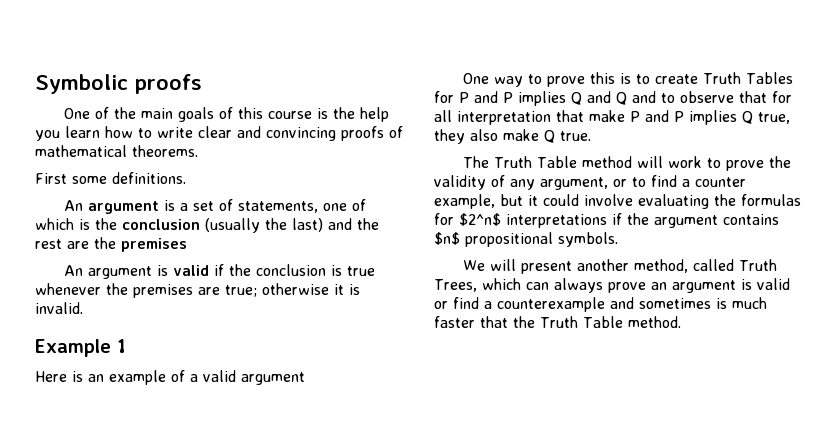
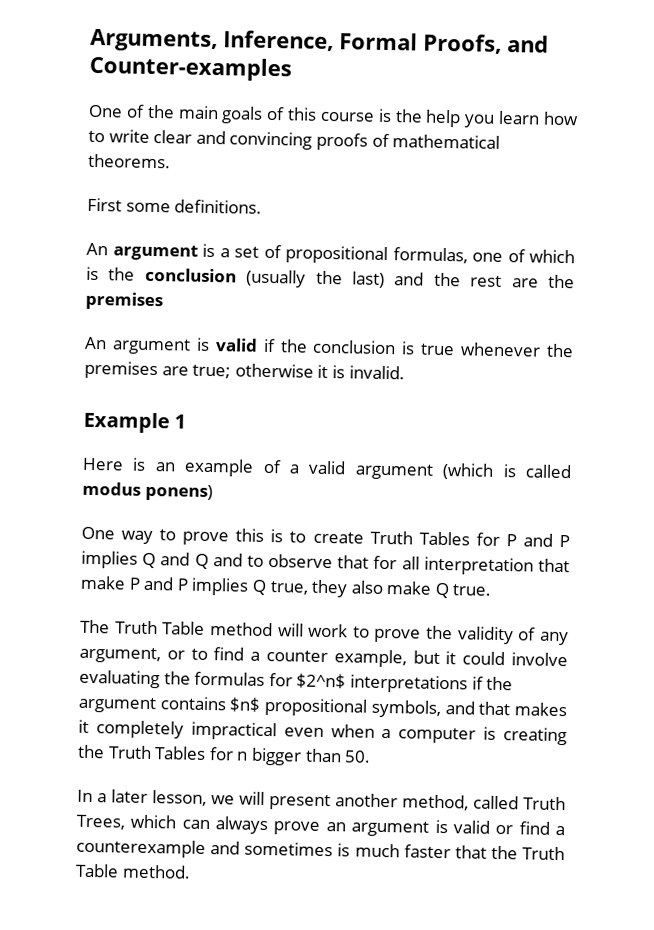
- Symbolic proofs
+ Arguments, Inference, Formal Proofs, and Counter-examples
- An argument is a set of statements, one of which is the conclusion (usually the last) and the rest are the premises
+ An argument is a set of propositional formulas, one of which is the conclusion (usually the last) and the rest are the premises
- Here is an example of a valid argument
+ Here is an example of a valid argument (which is called modus ponens)
- The Truth Table method will work to prove the validity of any argument, or to find a counter example, but it could involve evaluating the formulas for $2^n$ interpretations if the argument contains $n$ propositional symbols.
- We will present another method, called Truth Trees, which can always prove an argument is valid or find a counterexample and sometimes is much faster that the Truth Table method.
+ The Truth Table method will work to prove the validity of any argument, or to find a counter example, but it could involve evaluating the formulas for $2^n$ interpretations if the argument contains $n$ propositional symbols, and that makes it completely impractical even when a computer is creating the Truth Tables for n bigger than 50.
+ In a later lesson, we will present another method, called Truth Trees, which can always prove an argument is valid or find a counterexample and sometimes is much faster that the Truth Table method.

